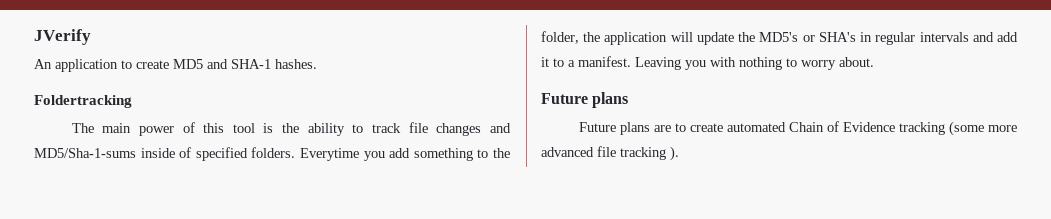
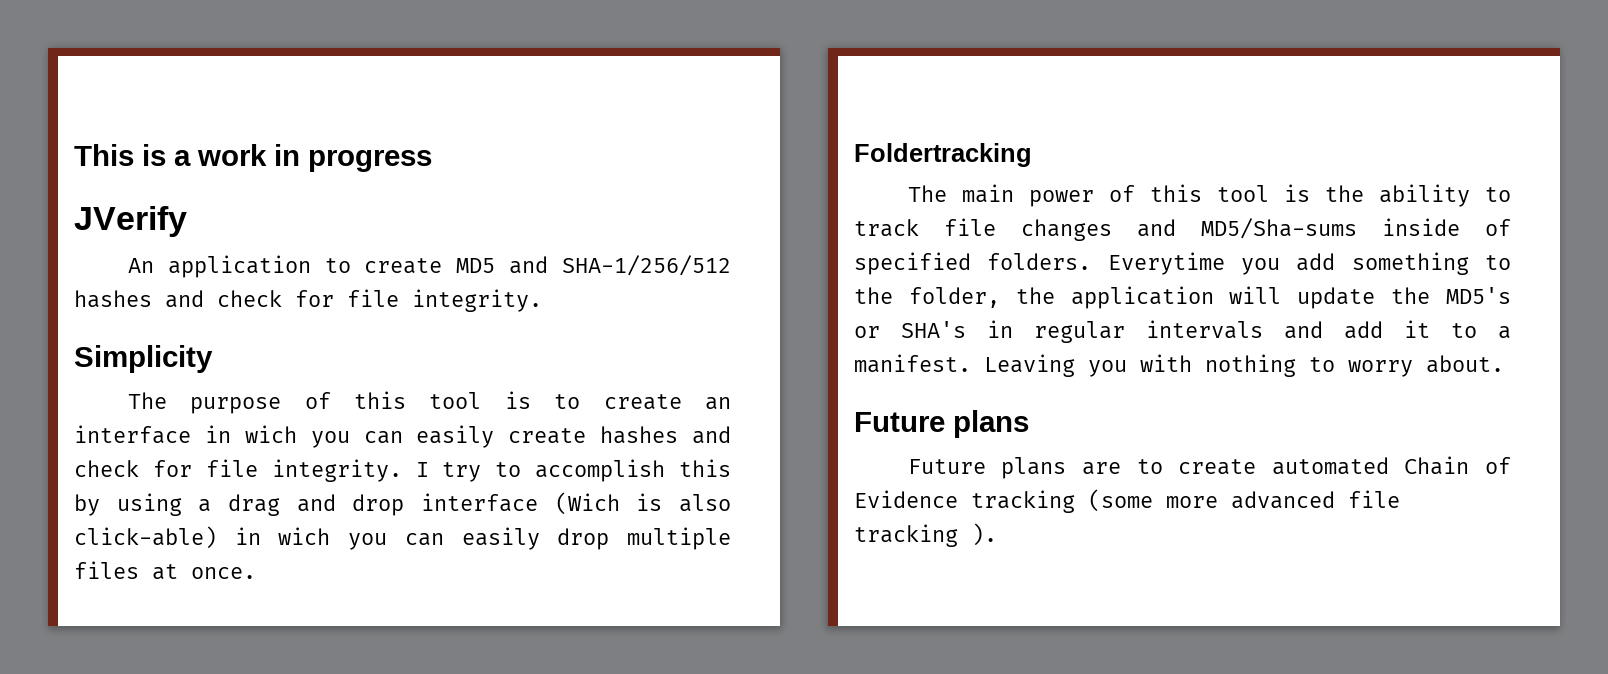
+ This is a work in progress
- An application to create MD5 and SHA-1 hashes.
+ An application to create MD5 and SHA-1/256/512 hashes and check for file integrity.
+ Simplicity
+ The purpose of this tool is to create an interface in wich you can easily create hashes and check for file integrity. I try to accomplish this by using a drag and drop interface (Wich is also click-able) in wich you can easily drop multiple files at once.
- The main power of this tool is the ability to track file changes and MD5/Sha-1-sums inside of specified folders.
+ The main power of this tool is the ability to track file changes and MD5/Sha-sums inside of specified folders.

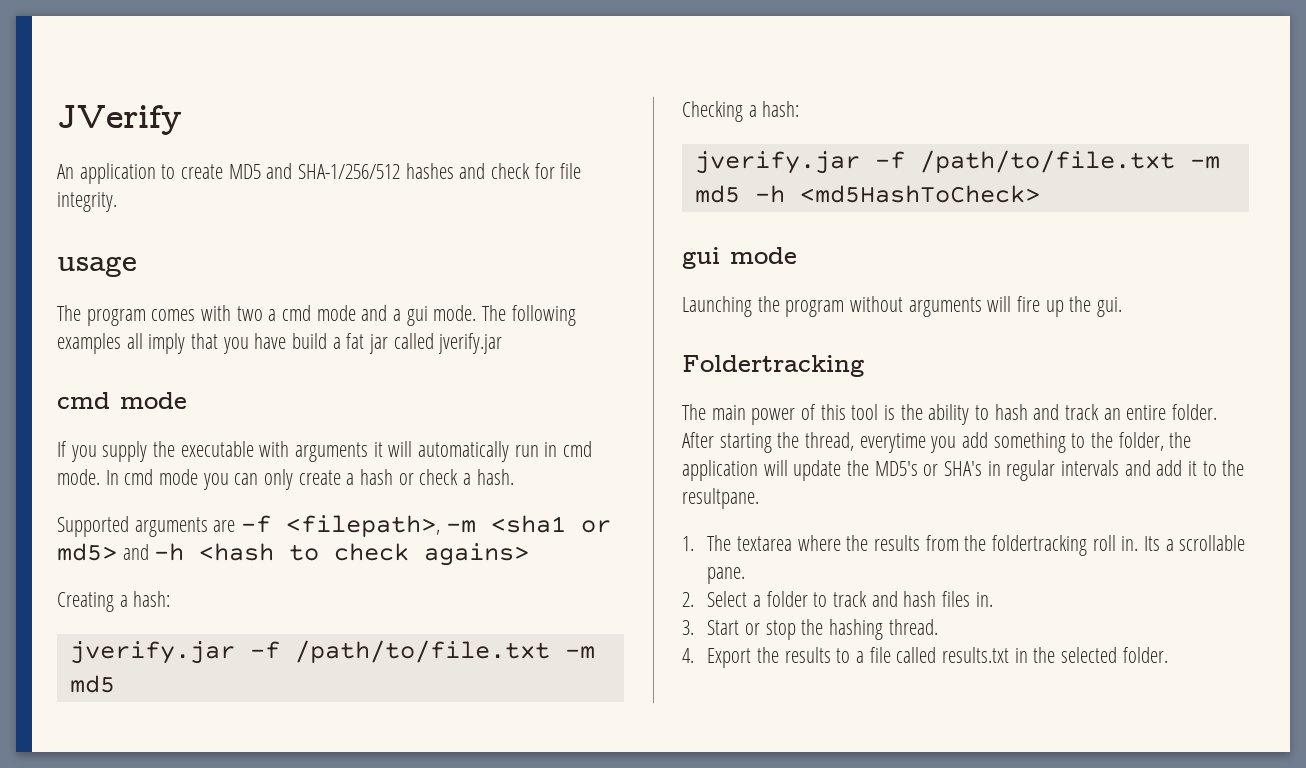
- This is a work in progress
- Simplicity
- The purpose of this tool is to create an interface in wich you can easily create hashes and check for file integrity. I try to accomplish this by using a drag and drop interface (Wich is also click-able) in wich you can easily drop multiple files at once.
+ usage
+ The program comes with two a cmd mode and a gui mode. The following examples all imply that you have build a fat jar called jverify.jar
+ cmd mode
+ If you supply the executable with arguments it will automatically run in cmd mode. In cmd mode you can only create a hash or check a hash.
+ Supported arguments are -f <filepath>, -m <sha1 or md5> and -h <hash to check agains>
+ Creating a hash:
+ jverify.jar -f /path/to/file.txt -m md5
+ Checking a hash:
+ jverify.jar -f /path/to/file.txt -m md5 -h <md5HashToCheck>
+ gui mode
+ Launching the program without arguments will fire up the gui.
- The main power of this tool is the ability to track file changes and MD5/Sha-sums inside of specified folders. Everytime you add something to the folder, the application will update the MD5's or SHA's in regular intervals and add it to a manifest. Leaving you with nothing to worry about.
- Future plans
- Future plans are to create automated Chain of Evidence tracking (some more advanced file tracking ).
+ The main power of this tool is the ability to hash and track an entire folder. After starting the thread, everytime you add something to the folder, the application will update the MD5's or SHA's in regular intervals and add it to the resultpane.
+ 1. The textarea where the results from the foldertracking roll in. Its a scrollable pane.
+ 2. Select a folder to track and hash files in.
+ 3. Start or stop the hashing thread.
+ 4. Export the results to a file called results.txt in the selected folder.

